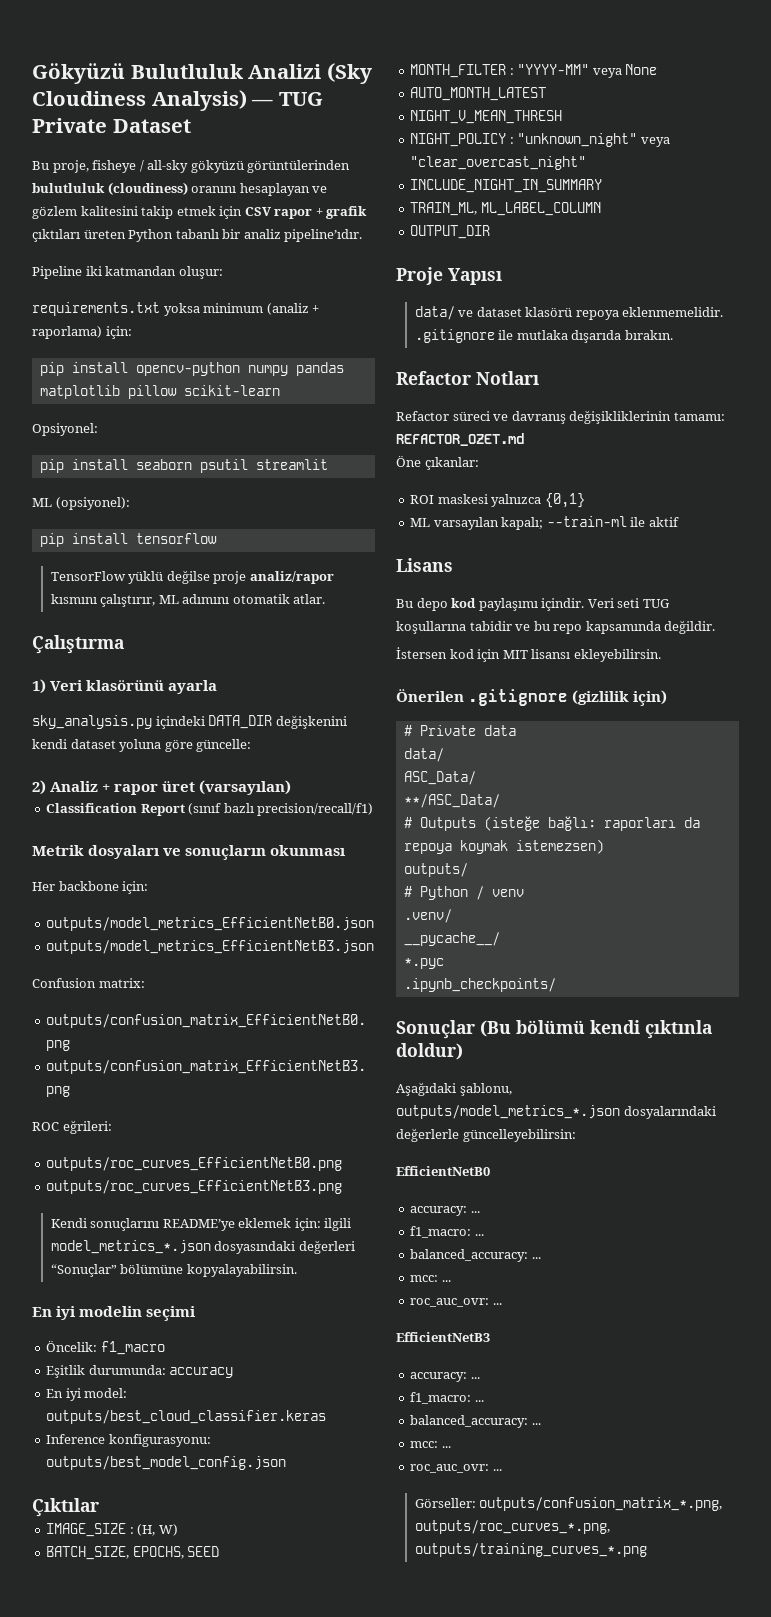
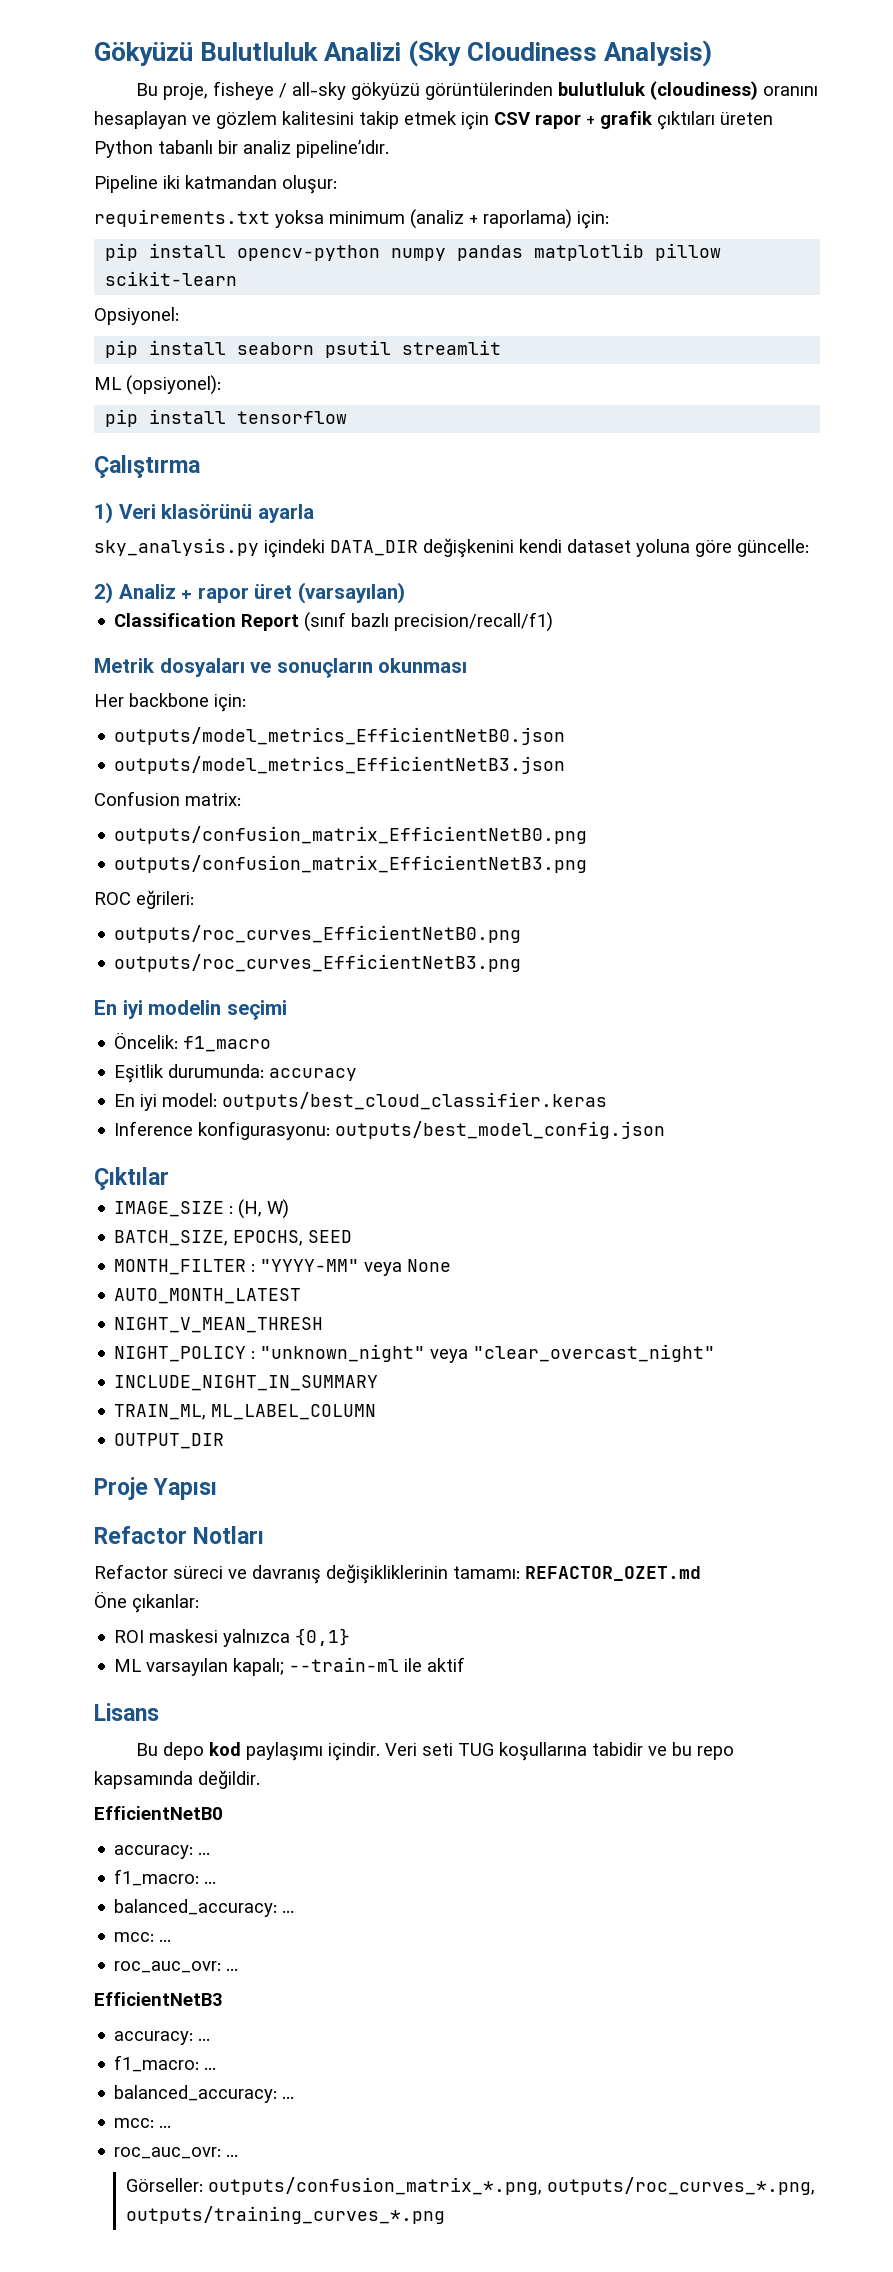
- Gökyüzü Bulutluluk Analizi (Sky Cloudiness Analysis) — TUG Private Dataset
+ Gökyüzü Bulutluluk Analizi (Sky Cloudiness Analysis)
- TensorFlow yüklü değilse proje analiz/rapor kısmını çalıştırır, ML adımını otomatik atlar.
- Kendi sonuçlarını README’ye eklemek için: ilgili model_metrics_*.json dosyasındaki değerleri “Sonuçlar” bölümüne kopyalayabilirsin.
- data/ ve dataset klasörü repoya eklenmemelidir. .gitignore ile mutlaka dışarıda bırakın.
- İstersen kod için MIT lisansı ekleyebilirsin.
- Önerilen .gitignore (gizlilik için)
- # Private data
- data/
- ASC_Data/
- **/ASC_Data/
- # Outputs (isteğe bağlı: raporları da repoya koymak istemezsen)
- outputs/
- # Python / venv
- .venv/
- __pycache__/
- *.pyc
- .ipynb_checkpoints/
- Sonuçlar (Bu bölümü kendi çıktınla doldur)
- Aşağıdaki şablonu, outputs/model_metrics_*.json dosyalarındaki değerlerle güncelleyebilirsin:

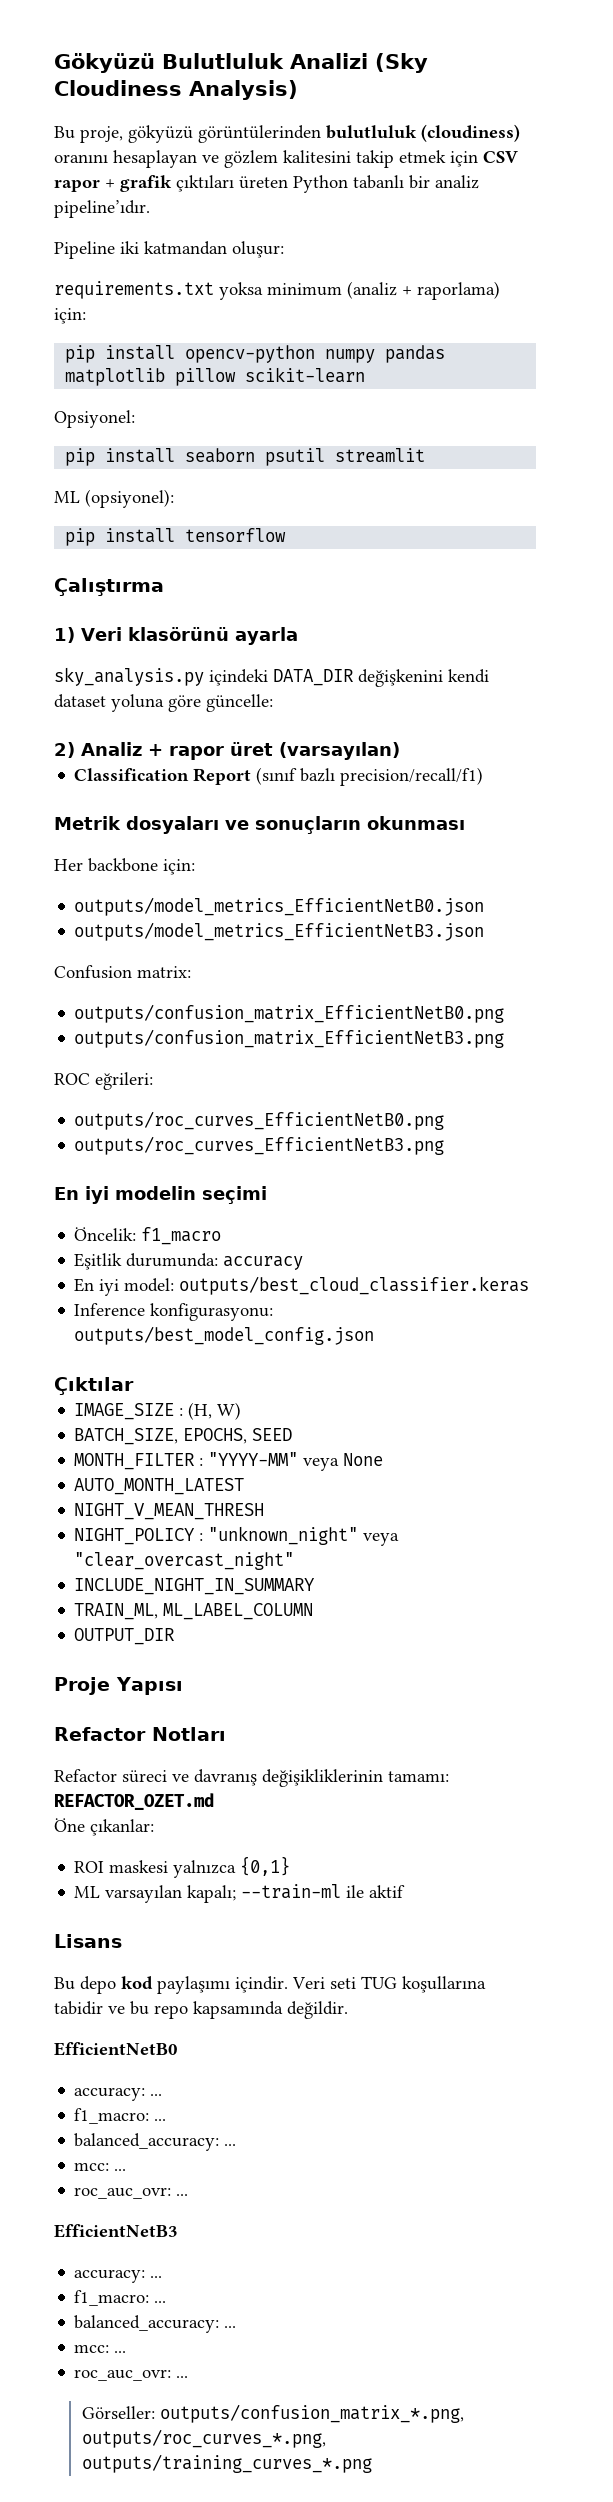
- Bu proje, fisheye / all-sky gökyüzü görüntülerinden bulutluluk (cloudiness) oranını hesaplayan ve gözlem kalitesini takip etmek için CSV rapor + grafik çıktıları üreten Python tabanlı bir analiz pipeline’ıdır.
+ Bu proje, gökyüzü görüntülerinden bulutluluk (cloudiness) oranını hesaplayan ve gözlem kalitesini takip etmek için CSV rapor + grafik çıktıları üreten Python tabanlı bir analiz pipeline’ıdır.

